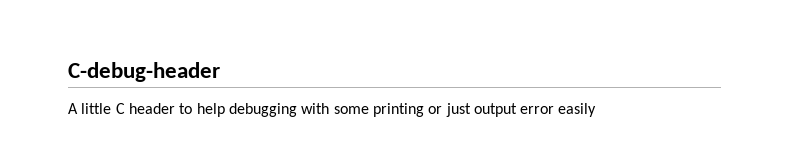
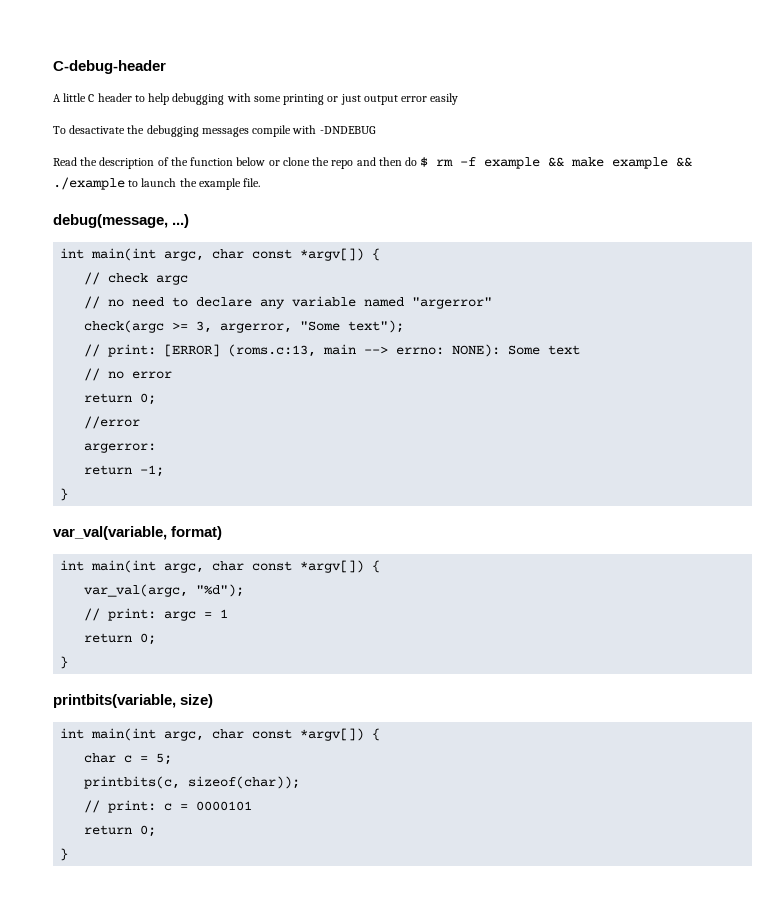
+ To desactivate the debugging messages compile with -DNDEBUG
+ Read the description of the function below or clone the repo and then do $ rm -f example && make example && ./example to launch the example file.
+ debug(message, ...)
+ int main(int argc, char const *argv[]) {
+ // check argc
+ // no need to declare any variable named "argerror"
+ check(argc >= 3, argerror, "Some text");
+ // print: [ERROR] (roms.c:13, main --> errno: NONE): Some text
+ // no error
+ return 0;
+ //error
+ argerror:
+ return -1;
+ }
+ var_val(variable, format)
+ int main(int argc, char const *argv[]) {
+ var_val(argc, "%d");
+ // print: argc = 1
+ return 0;
+ }
+ printbits(variable, size)
+ int main(int argc, char const *argv[]) {
+ char c = 5;
+ printbits(c, sizeof(char));
+ // print: c = 0000101
+ return 0;
+ }

